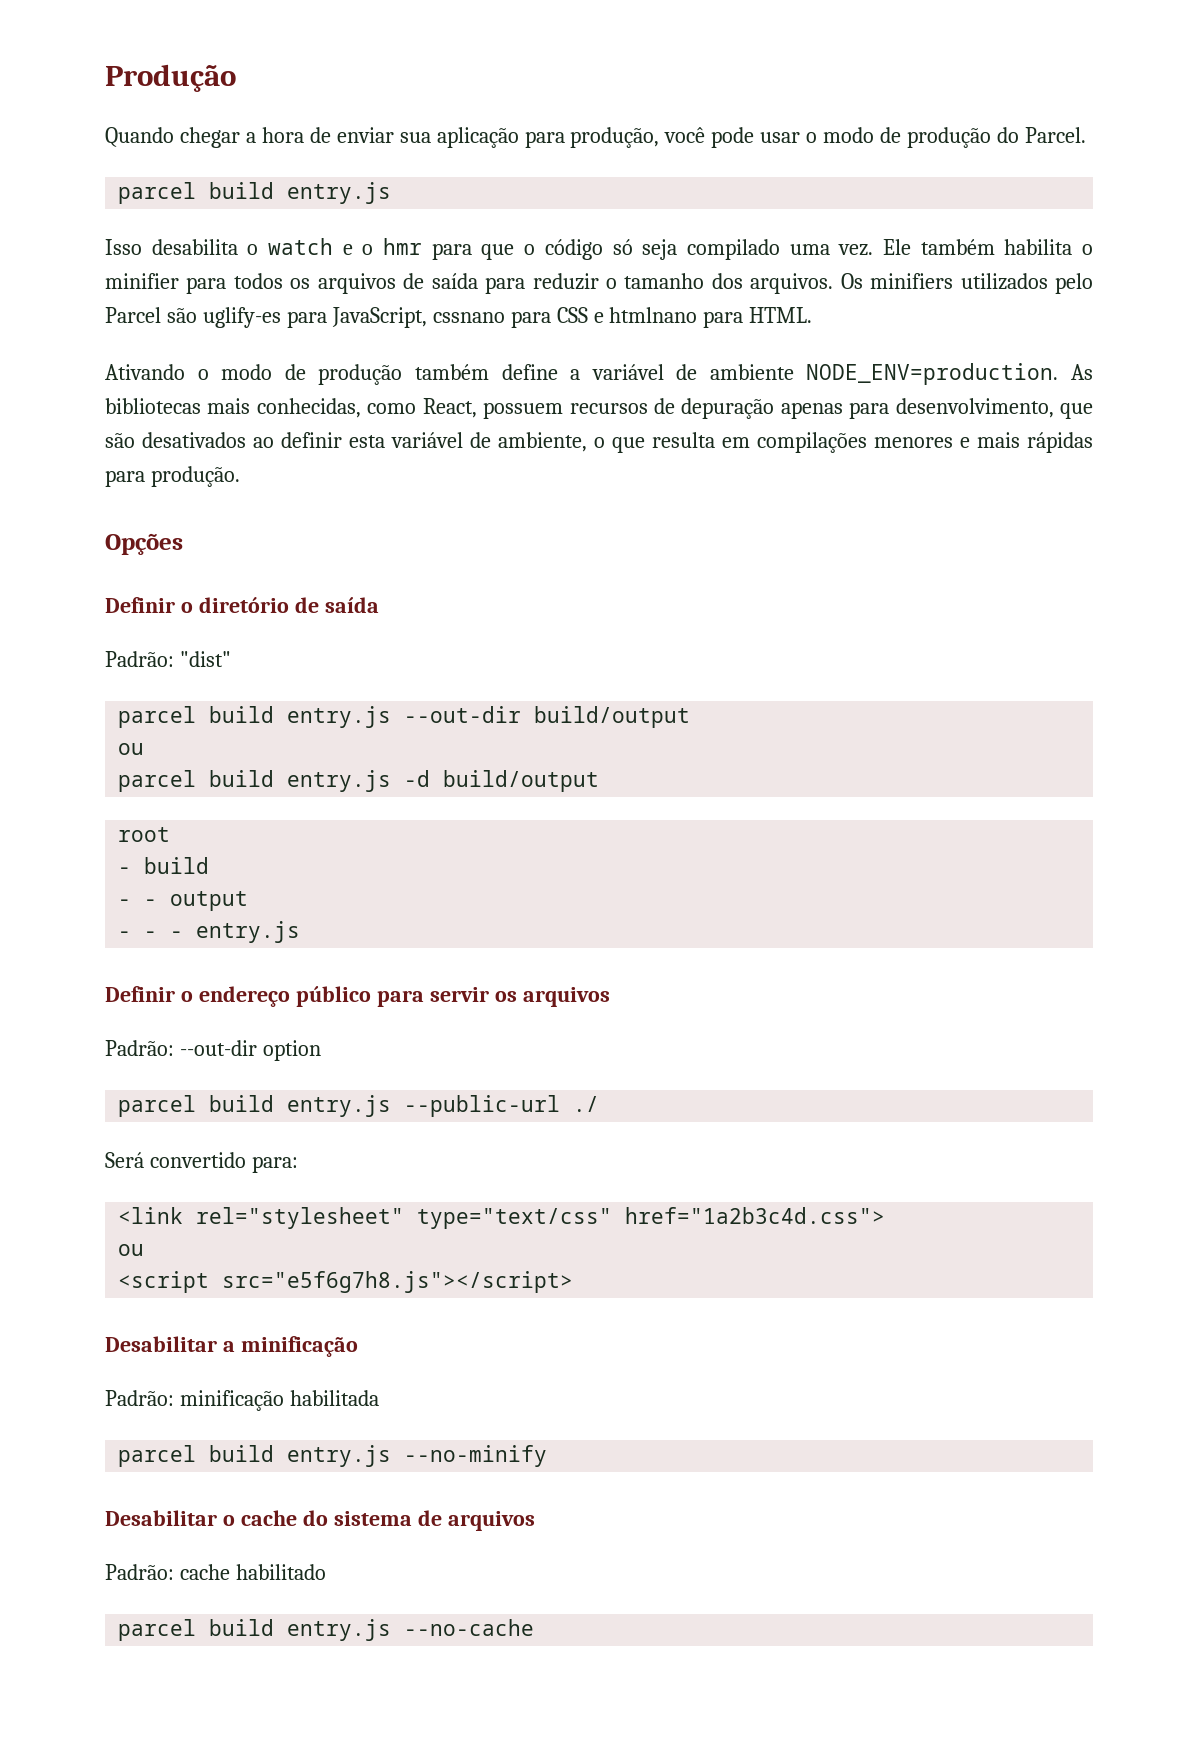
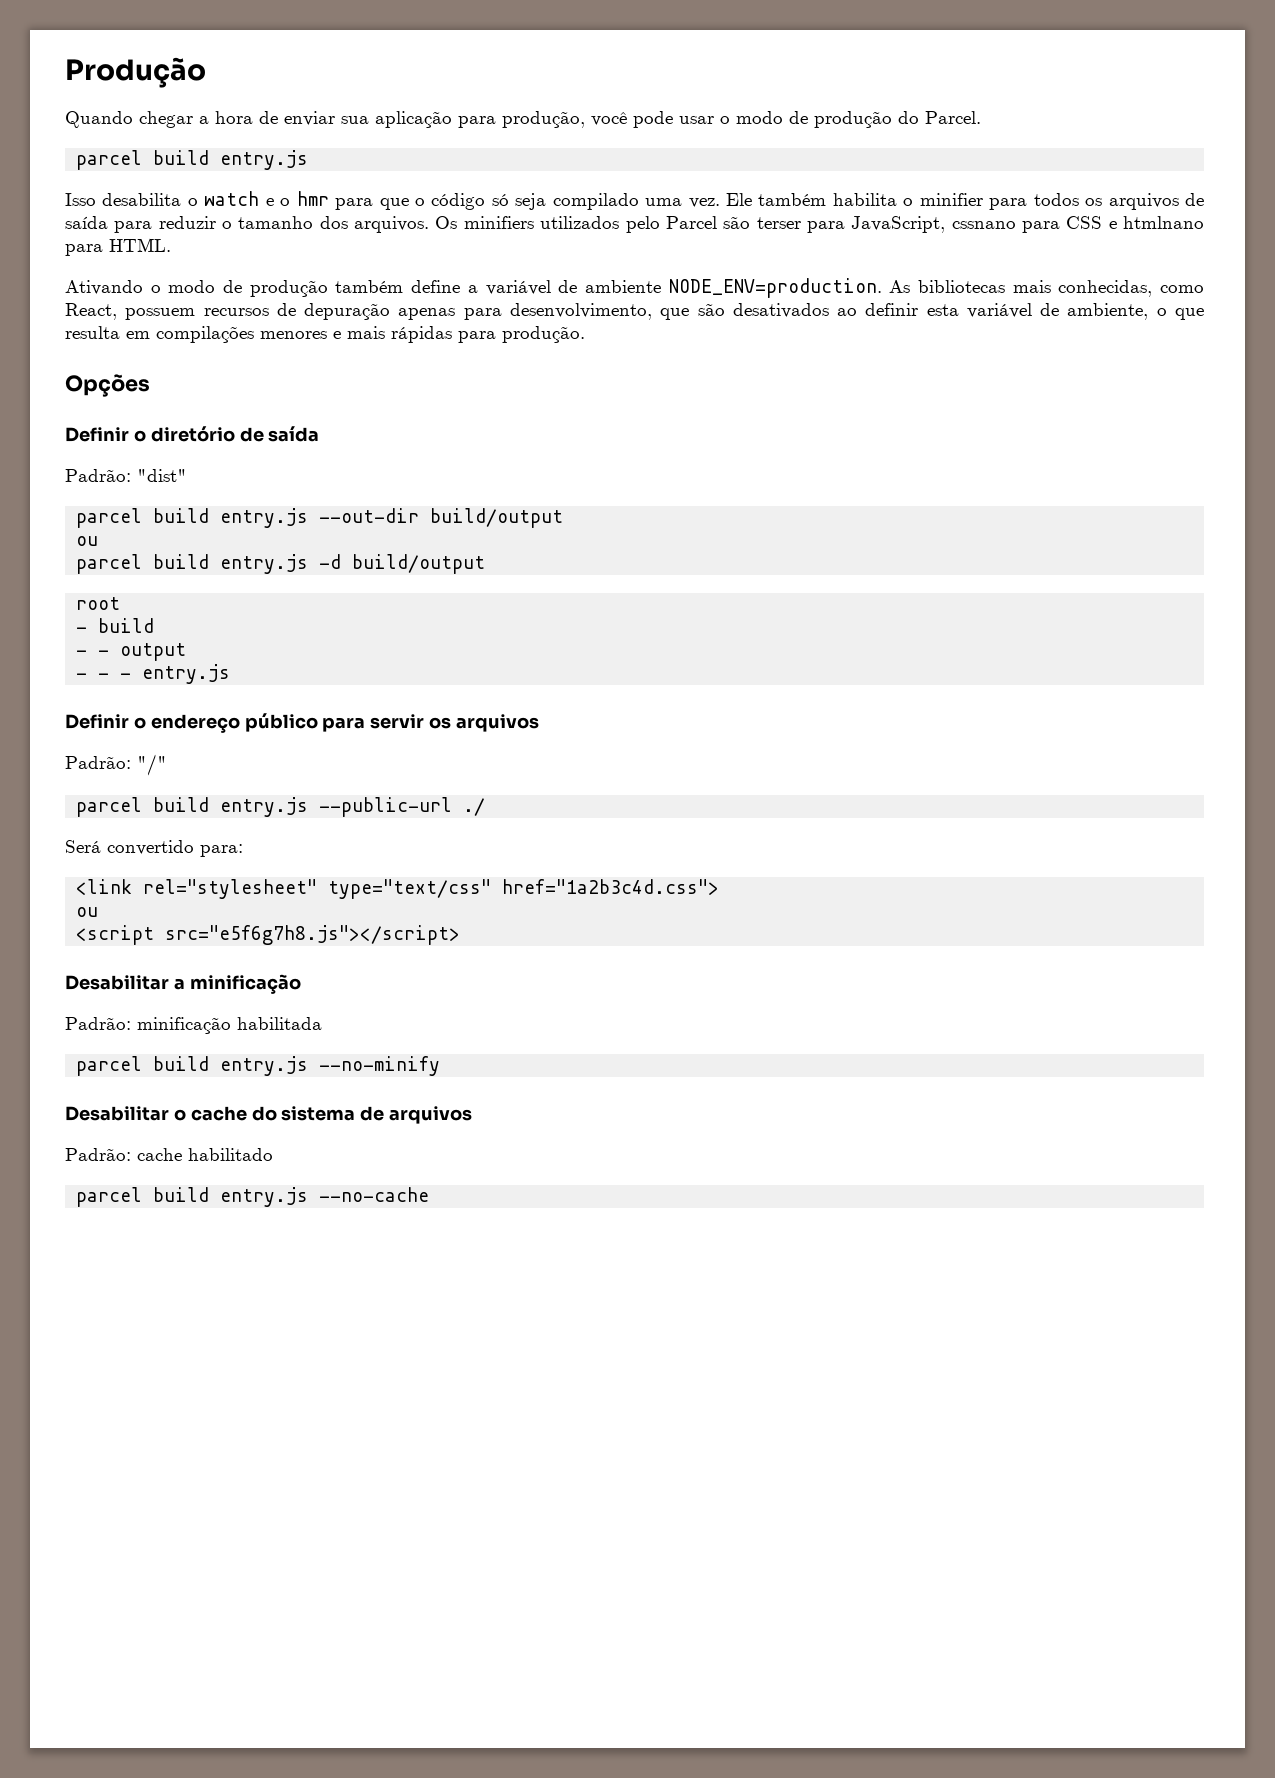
- Os minifiers utilizados pelo Parcel são uglify-es para JavaScript, cssnano para CSS e htmlnano para HTML.
+ Os minifiers utilizados pelo Parcel são terser para JavaScript, cssnano para CSS e htmlnano para HTML.
- Padrão: --out-dir option
+ Padrão: "/"

